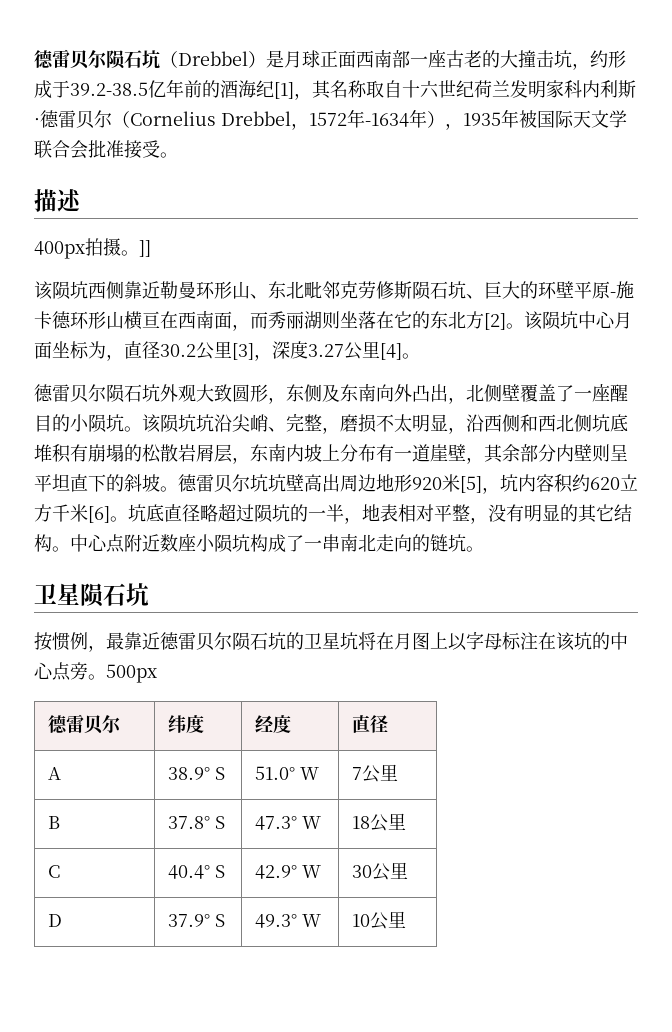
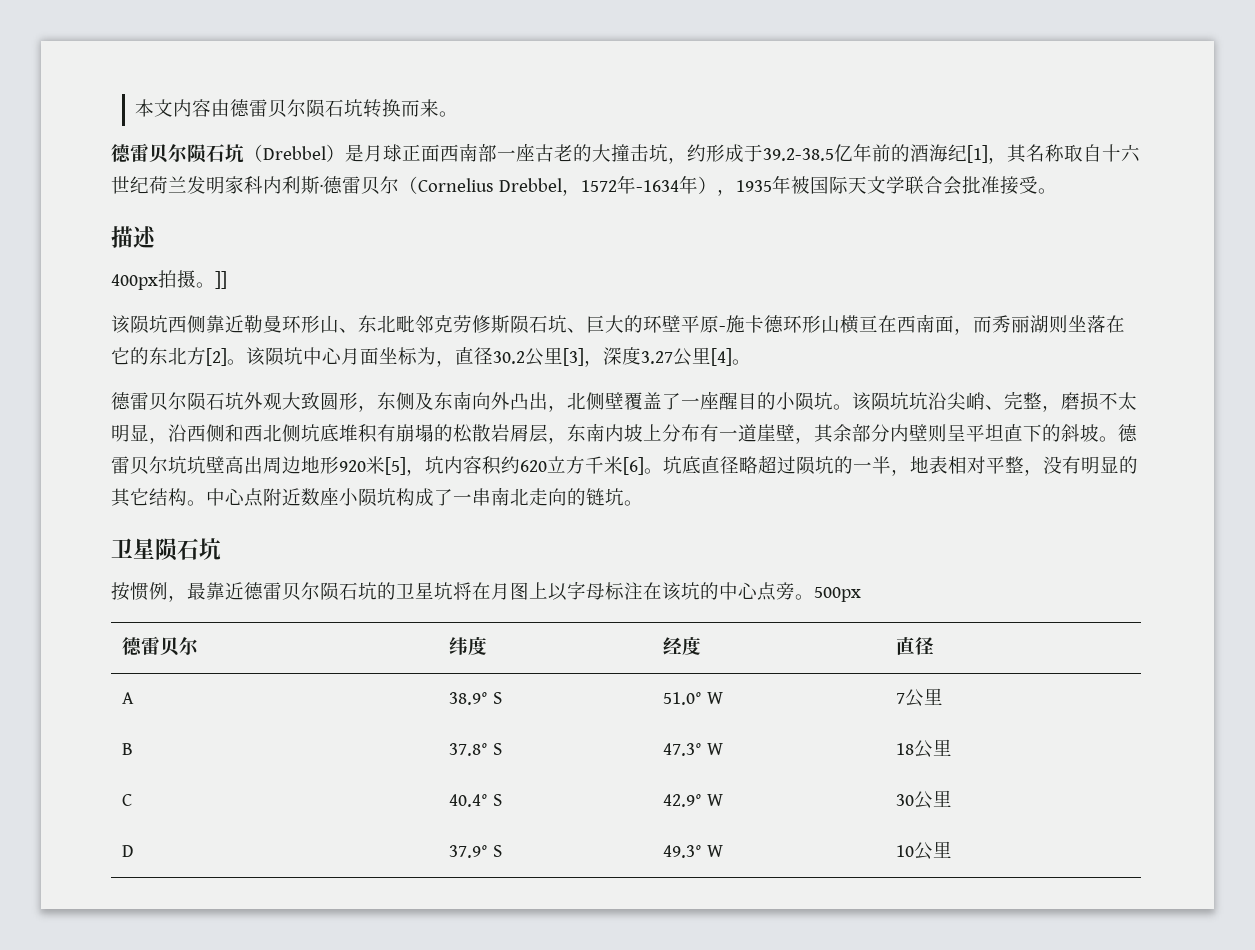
+ 本文内容由德雷贝尔陨石坑转换而来。

